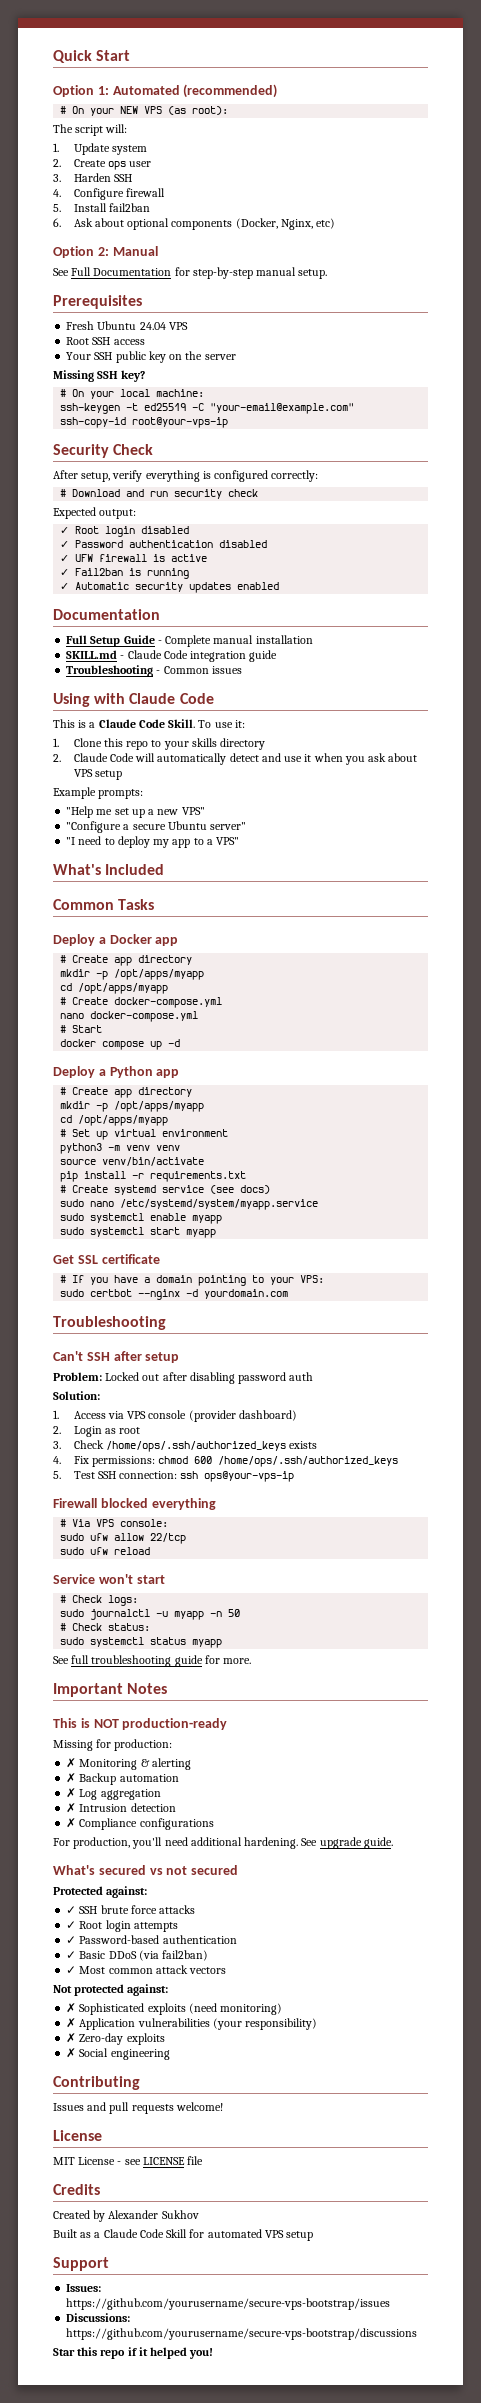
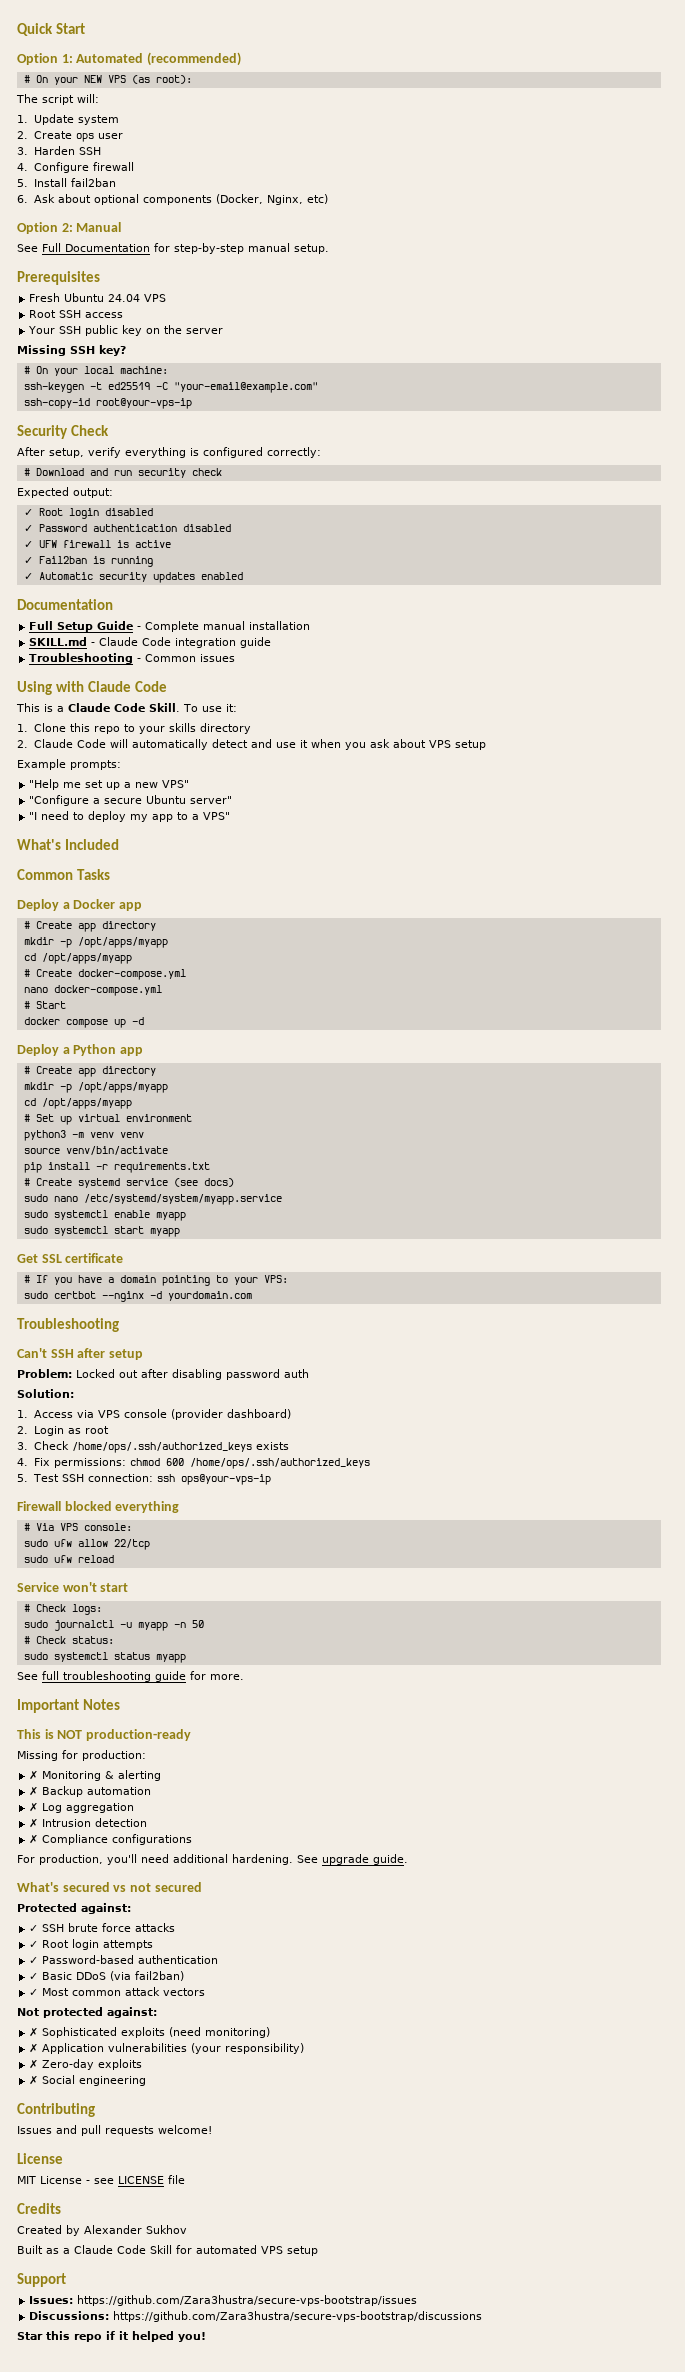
- Issues: https://github.com/yourusername/secure-vps-bootstrap/issues
+ Issues: https://github.com/Zara3hustra/secure-vps-bootstrap/issues
- Discussions: https://github.com/yourusername/secure-vps-bootstrap/discussions
+ Discussions: https://github.com/Zara3hustra/secure-vps-bootstrap/discussions

